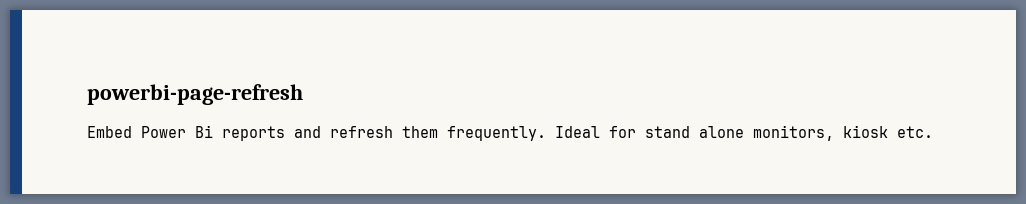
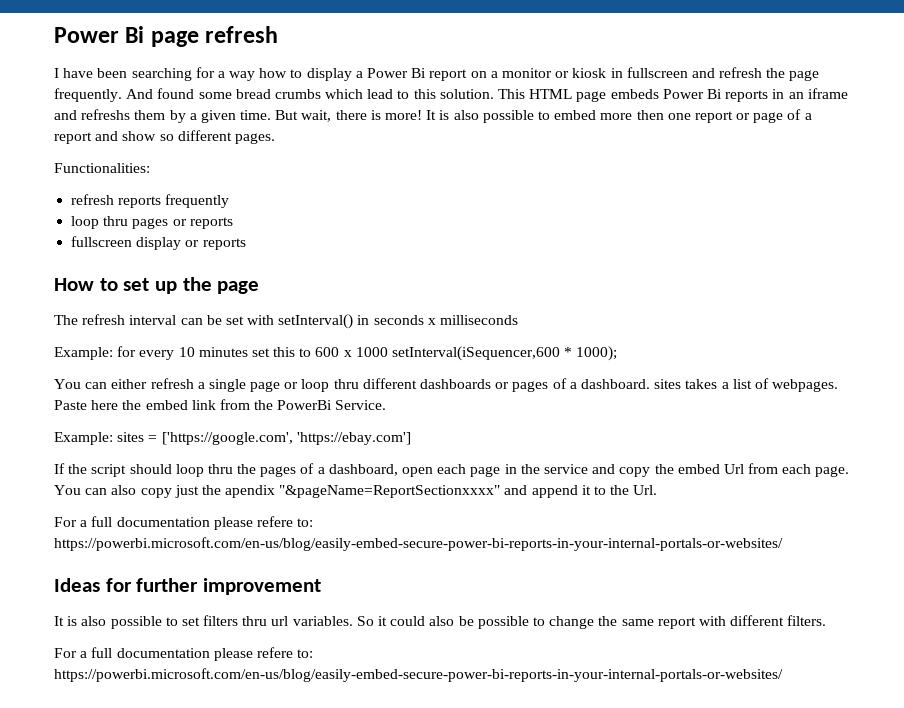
- powerbi-page-refresh
- Embed Power Bi reports and refresh them frequently. Ideal for stand alone monitors, kiosk etc.
+ Power Bi page refresh
+ I have been searching for a way how to display a Power Bi report on a monitor or kiosk in fullscreen and refresh the page frequently. And found some bread crumbs which lead to this solution. This HTML page embeds Power Bi reports in an iframe and refreshs them by a given time. But wait, there is more! It is also possible to embed more then one report or page of a report and show so different pages.
+ Functionalities:
+ refresh reports frequently
+ loop thru pages or reports
+ fullscreen display or reports
+ How to set up the page
+ The refresh interval can be set with setInterval() in seconds x milliseconds
+ Example: for every 10 minutes set this to 600 x 1000 setInterval(iSequencer,600 * 1000);
+ You can either refresh a single page or loop thru different dashboards or pages of a dashboard. sites takes a list of webpages. Paste here the embed link from the PowerBi Service.
+ Example: sites = ['https://google.com', 'https://ebay.com']
+ If the script should loop thru the pages of a dashboard, open each page in the service and copy the embed Url from each page. You can also copy just the apendix "&pageName=ReportSectionxxxx" and append it to the Url.
+ For a full documentation please refere to: https://powerbi.microsoft.com/en-us/blog/easily-embed-secure-power-bi-reports-in-your-internal-portals-or-websites/
+ Ideas for further improvement
+ It is also possible to set filters thru url variables. So it could also be possible to change the same report with different filters.
+ For a full documentation please refere to: https://powerbi.microsoft.com/en-us/blog/easily-embed-secure-power-bi-reports-in-your-internal-portals-or-websites/

